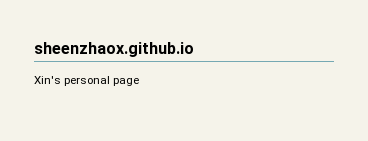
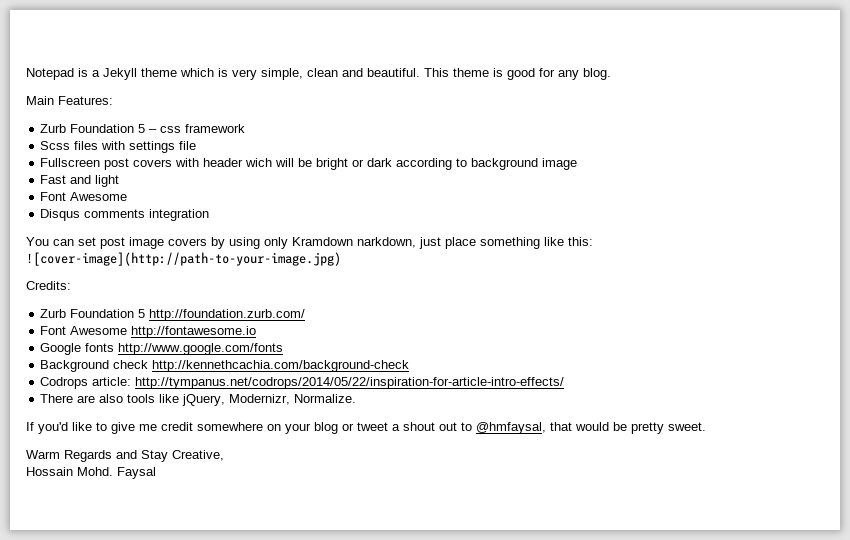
- sheenzhaox.github.io
- Xin's personal page
+ Notepad is a Jekyll theme which is very simple, clean and beautiful. This theme is good for any blog.
+ Main Features:
+ Zurb Foundation 5 – css framework
+ Scss files with settings file
+ Fullscreen post covers with header wich will be bright or dark according to background image
+ Fast and light
+ Font Awesome
+ Disqus comments integration
+ You can set post image covers by using only Kramdown narkdown, just place something like this: ![cover-image](http://path-to-your-image.jpg)
+ Credits:
+ Zurb Foundation 5 http://foundation.zurb.com/
+ Font Awesome http://fontawesome.io
+ Google fonts http://www.google.com/fonts
+ Background check http://kennethcachia.com/background-check
+ Codrops article: http://tympanus.net/codrops/2014/05/22/inspiration-for-article-intro-effects/
+ There are also tools like jQuery, Modernizr, Normalize.
+ If you'd like to give me credit somewhere on your blog or tweet a shout out to @hmfaysal, that would be pretty sweet.
+ Warm Regards and Stay Creative,
+ Hossain Mohd. Faysal

